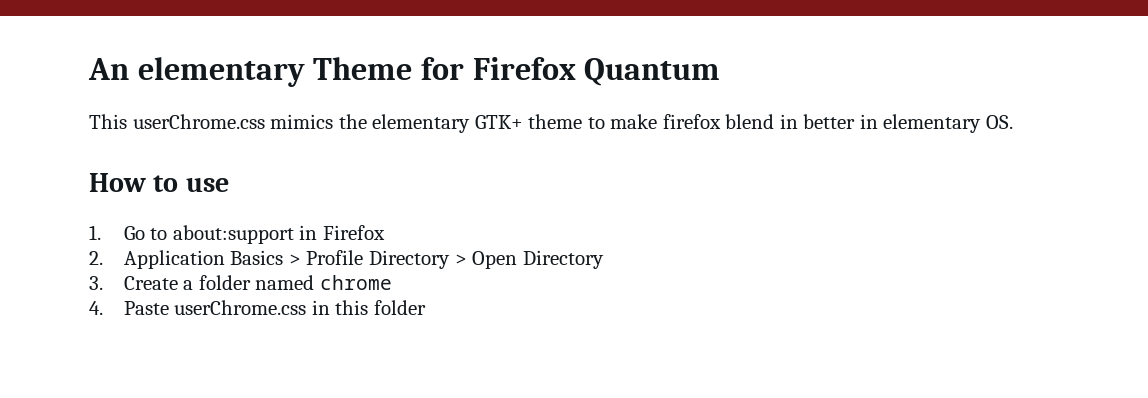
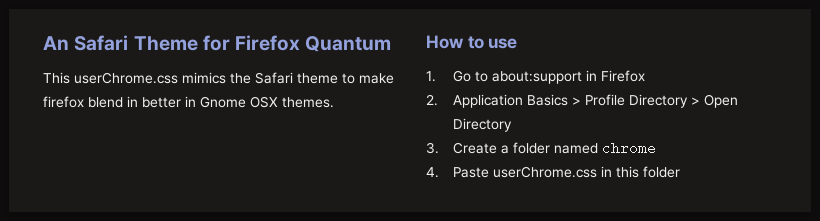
- An elementary Theme for Firefox Quantum
+ An Safari Theme for Firefox Quantum
- This userChrome.css mimics the elementary GTK+ theme to make firefox blend in better in elementary OS.
+ This userChrome.css mimics the Safari theme to make firefox blend in better in Gnome OSX themes.

